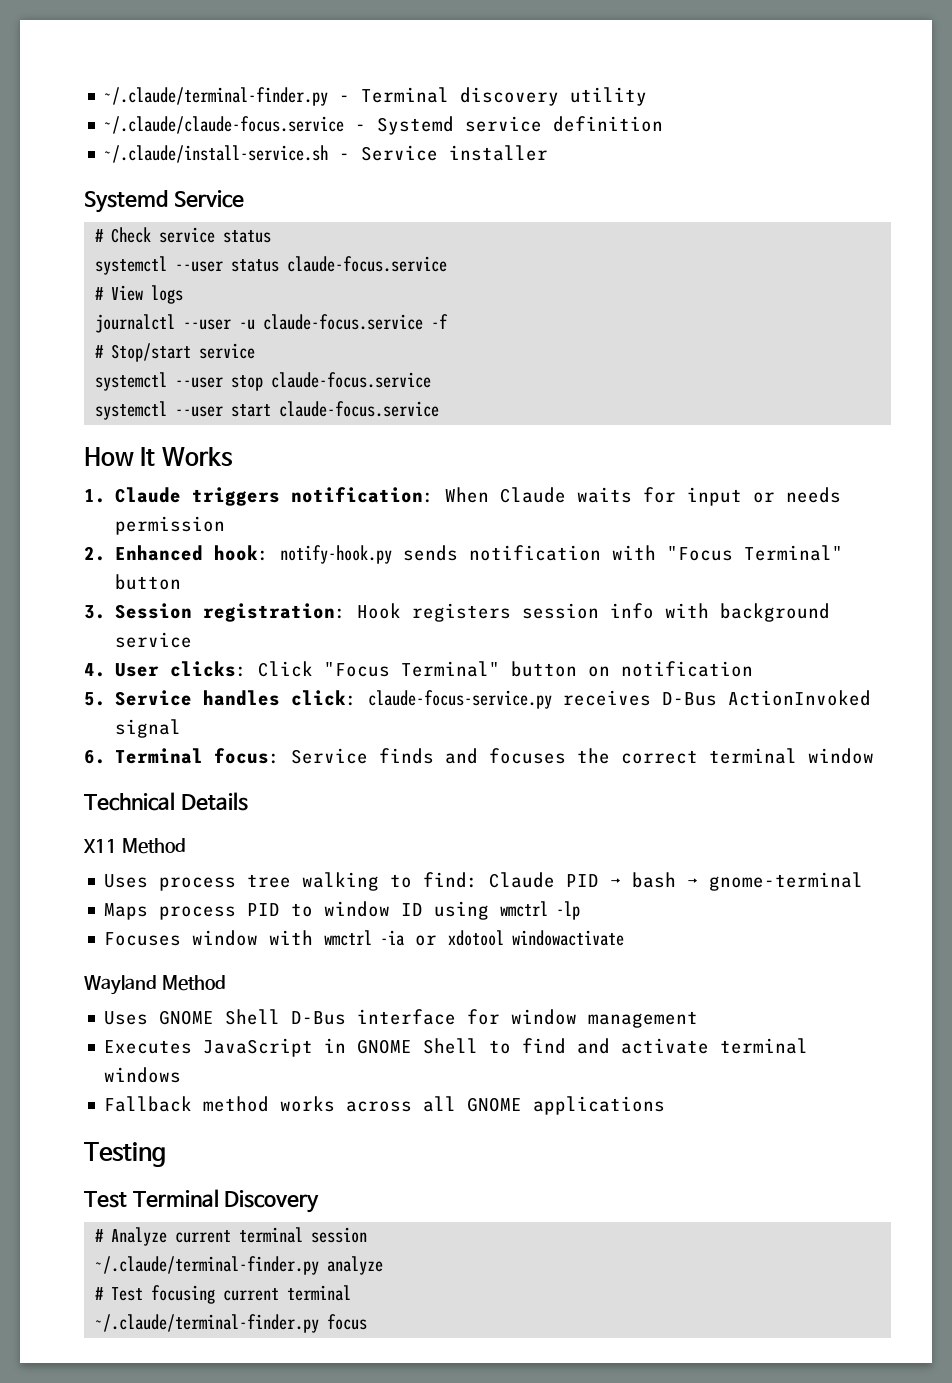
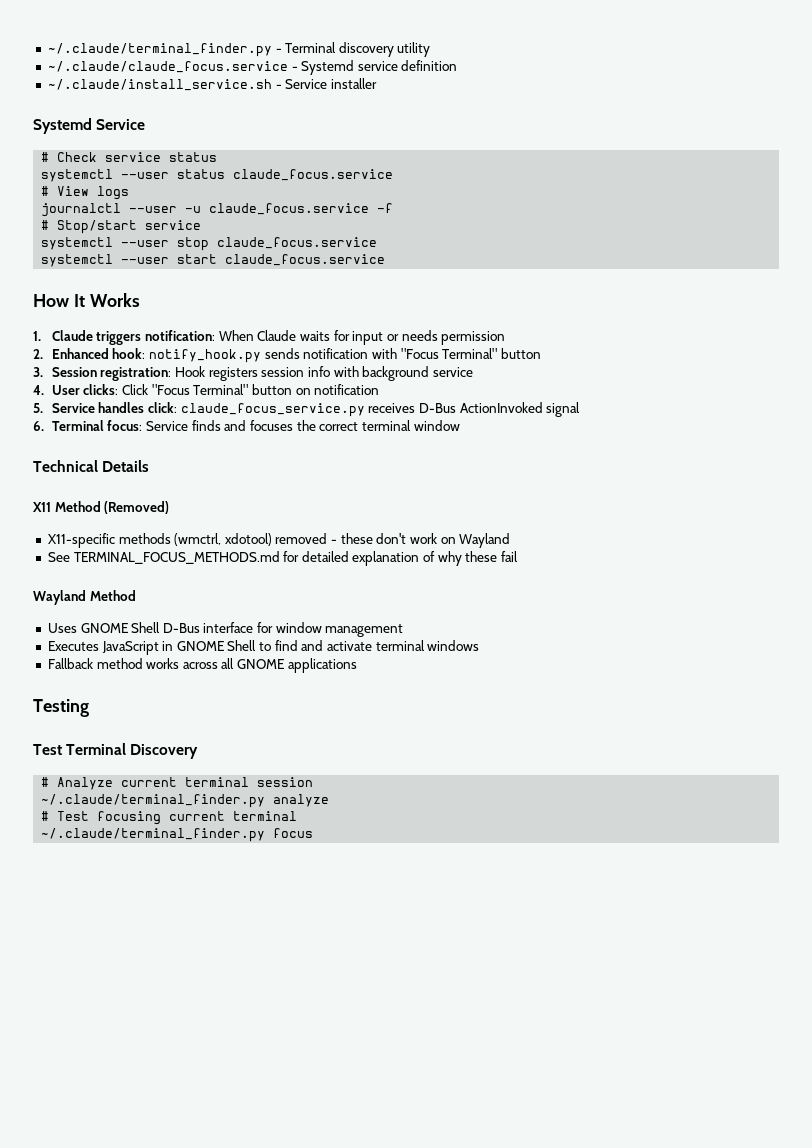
- ~/.claude/terminal-finder.py - Terminal discovery utility
+ ~/.claude/terminal_finder.py - Terminal discovery utility
- ~/.claude/claude-focus.service - Systemd service definition
+ ~/.claude/claude_focus.service - Systemd service definition
- ~/.claude/install-service.sh - Service installer
+ ~/.claude/install_service.sh - Service installer
- systemctl --user status claude-focus.service
+ systemctl --user status claude_focus.service
- journalctl --user -u claude-focus.service -f
+ journalctl --user -u claude_focus.service -f
- systemctl --user stop claude-focus.service
+ systemctl --user stop claude_focus.service
- systemctl --user start claude-focus.service
+ systemctl --user start claude_focus.service
- 2. Enhanced hook: notify-hook.py sends notification with "Focus Terminal" button
+ 2. Enhanced hook: notify_hook.py sends notification with "Focus Terminal" button
- 5. Service handles click: claude-focus-service.py receives D-Bus ActionInvoked signal
+ 5. Service handles click: claude_focus_service.py receives D-Bus ActionInvoked signal
- X11 Method
- Uses process tree walking to find: Claude PID → bash → gnome-terminal
- Maps process PID to window ID using wmctrl -lp
- Focuses window with wmctrl -ia or xdotool windowactivate
+ X11 Method (Removed)
+ X11-specific methods (wmctrl, xdotool) removed - these don't work on Wayland
+ See TERMINAL_FOCUS_METHODS.md for detailed explanation of why these fail
- ~/.claude/terminal-finder.py analyze
+ ~/.claude/terminal_finder.py analyze
- ~/.claude/terminal-finder.py focus
+ ~/.claude/terminal_finder.py focus

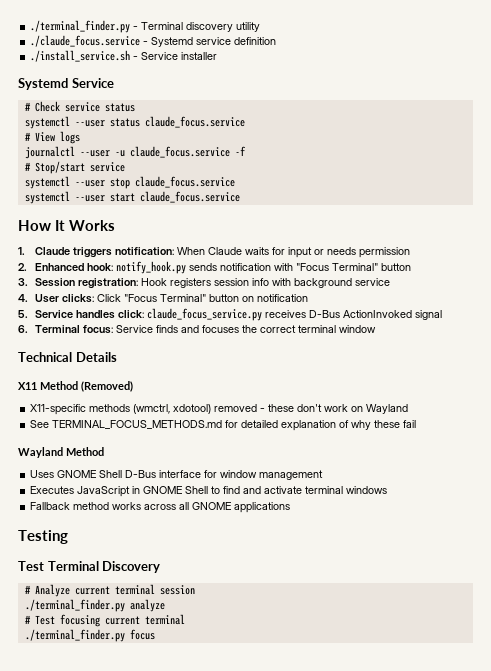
- ~/.claude/terminal_finder.py - Terminal discovery utility
+ ./terminal_finder.py - Terminal discovery utility
- ~/.claude/claude_focus.service - Systemd service definition
+ ./claude_focus.service - Systemd service definition
- ~/.claude/install_service.sh - Service installer
+ ./install_service.sh - Service installer
- ~/.claude/terminal_finder.py analyze
+ ./terminal_finder.py analyze
- ~/.claude/terminal_finder.py focus
+ ./terminal_finder.py focus

